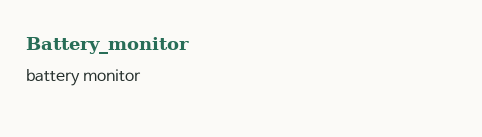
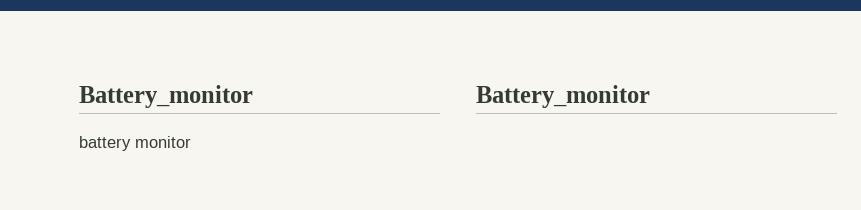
  battery monitor
+ Battery_monitor

